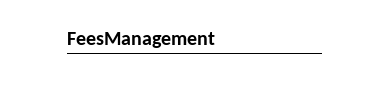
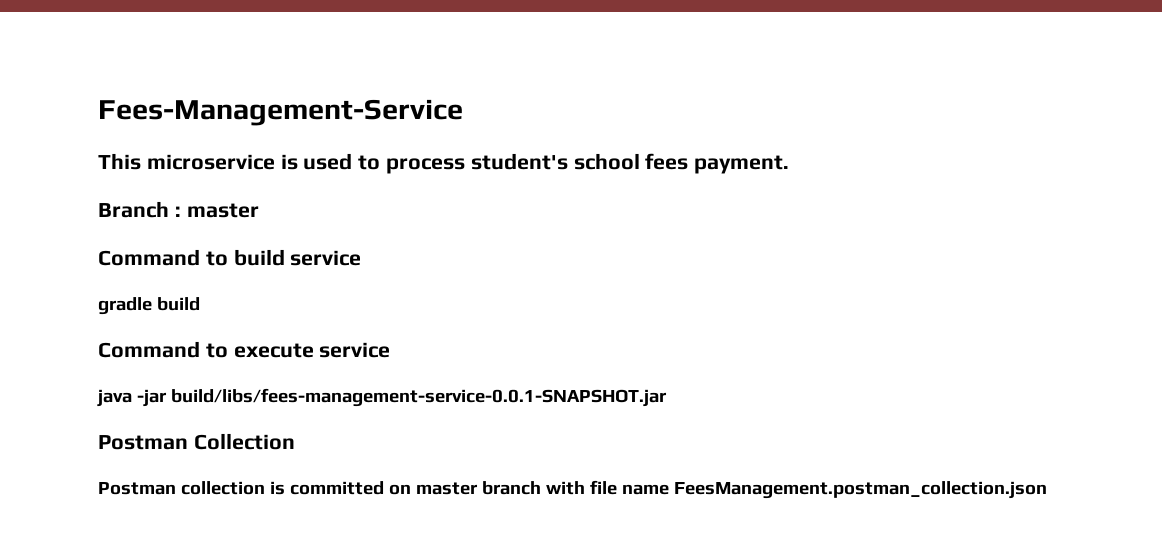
- FeesManagement
+ Fees-Management-Service
+ This microservice is used to process student's school fees payment.
+ Branch : master
+ Command to build service
+ gradle build
+ Command to execute service
+ java -jar build/libs/fees-management-service-0.0.1-SNAPSHOT.jar
+ Postman Collection
+ Postman collection is committed on master branch with file name FeesManagement.postman_collection.json

